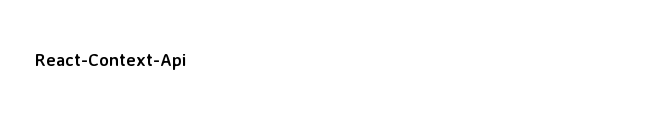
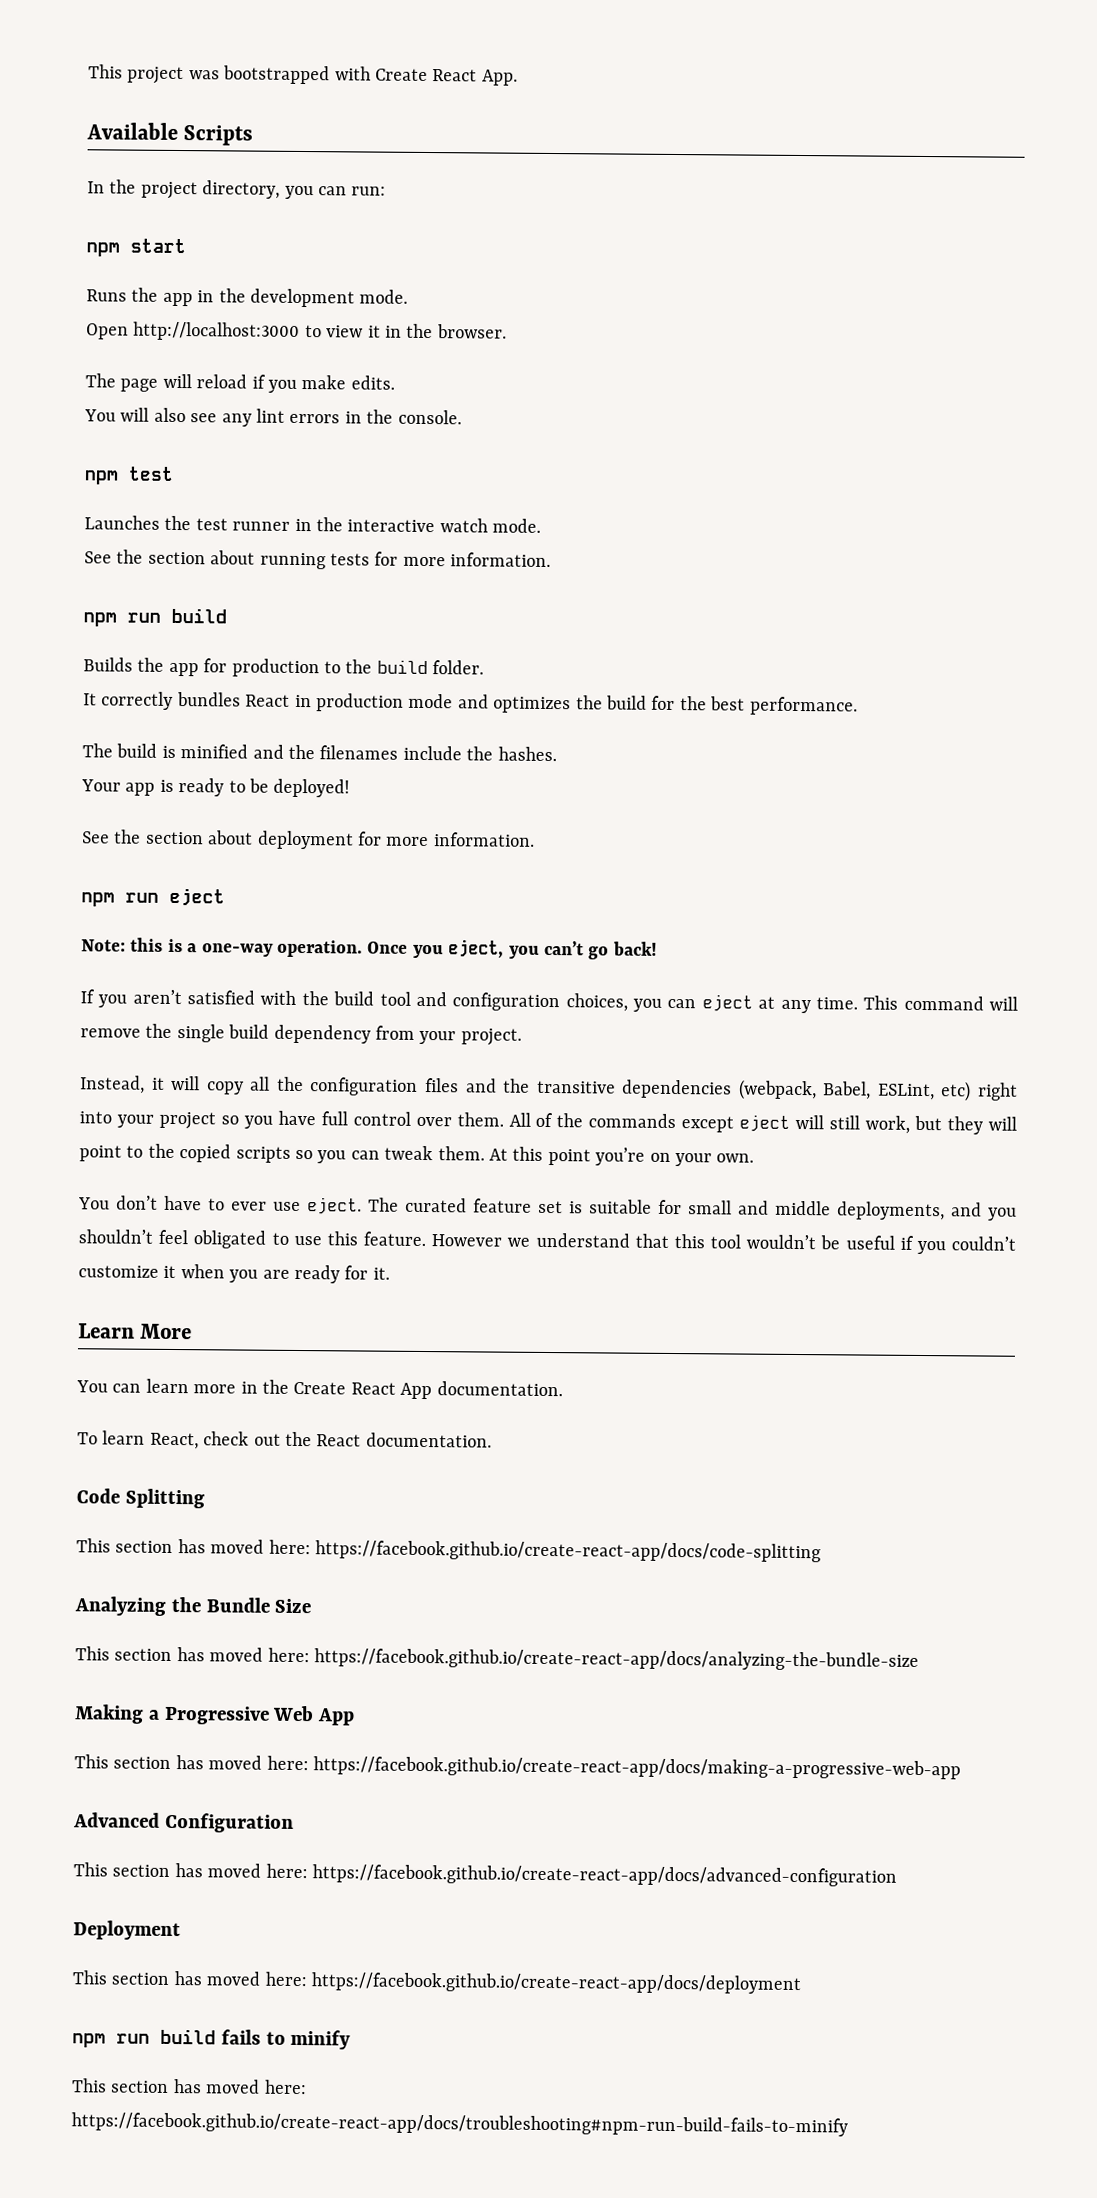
- React-Context-Api
+ This project was bootstrapped with Create React App.
+ Available Scripts
+ In the project directory, you can run:
+ npm start
+ Runs the app in the development mode.
+ Open http://localhost:3000 to view it in the browser.
+ The page will reload if you make edits.
+ You will also see any lint errors in the console.
+ npm test
+ Launches the test runner in the interactive watch mode.
+ See the section about running tests for more information.
+ npm run build
+ Builds the app for production to the build folder.
+ It correctly bundles React in production mode and optimizes the build for the best performance.
+ The build is minified and the filenames include the hashes.
+ Your app is ready to be deployed!
+ See the section about deployment for more information.
+ npm run eject
+ Note: this is a one-way operation. Once you eject, you can’t go back!
+ If you aren’t satisfied with the build tool and configuration choices, you can eject at any time. This command will remove the single build dependency from your project.
+ Instead, it will copy all the configuration files and the transitive dependencies (webpack, Babel, ESLint, etc) right into your project so you have full control over them. All of the commands except eject will still work, but they will point to the copied scripts so you can tweak them. At this point you’re on your own.
+ You don’t have to ever use eject. The curated feature set is suitable for small and middle deployments, and you shouldn’t feel obligated to use this feature. However we understand that this tool wouldn’t be useful if you couldn’t customize it when you are ready for it.
+ Learn More
+ You can learn more in the Create React App documentation.
+ To learn React, check out the React documentation.
+ Code Splitting
+ This section has moved here: https://facebook.github.io/create-react-app/docs/code-splitting
+ Analyzing the Bundle Size
+ This section has moved here: https://facebook.github.io/create-react-app/docs/analyzing-the-bundle-size
+ Making a Progressive Web App
+ This section has moved here: https://facebook.github.io/create-react-app/docs/making-a-progressive-web-app
+ Advanced Configuration
+ This section has moved here: https://facebook.github.io/create-react-app/docs/advanced-configuration
+ Deployment
+ This section has moved here: https://facebook.github.io/create-react-app/docs/deployment
+ npm run build fails to minify
+ This section has moved here: https://facebook.github.io/create-react-app/docs/troubleshooting#npm-run-build-fails-to-minify

